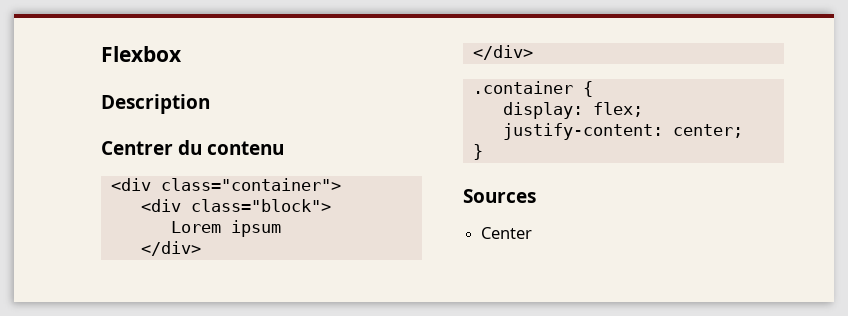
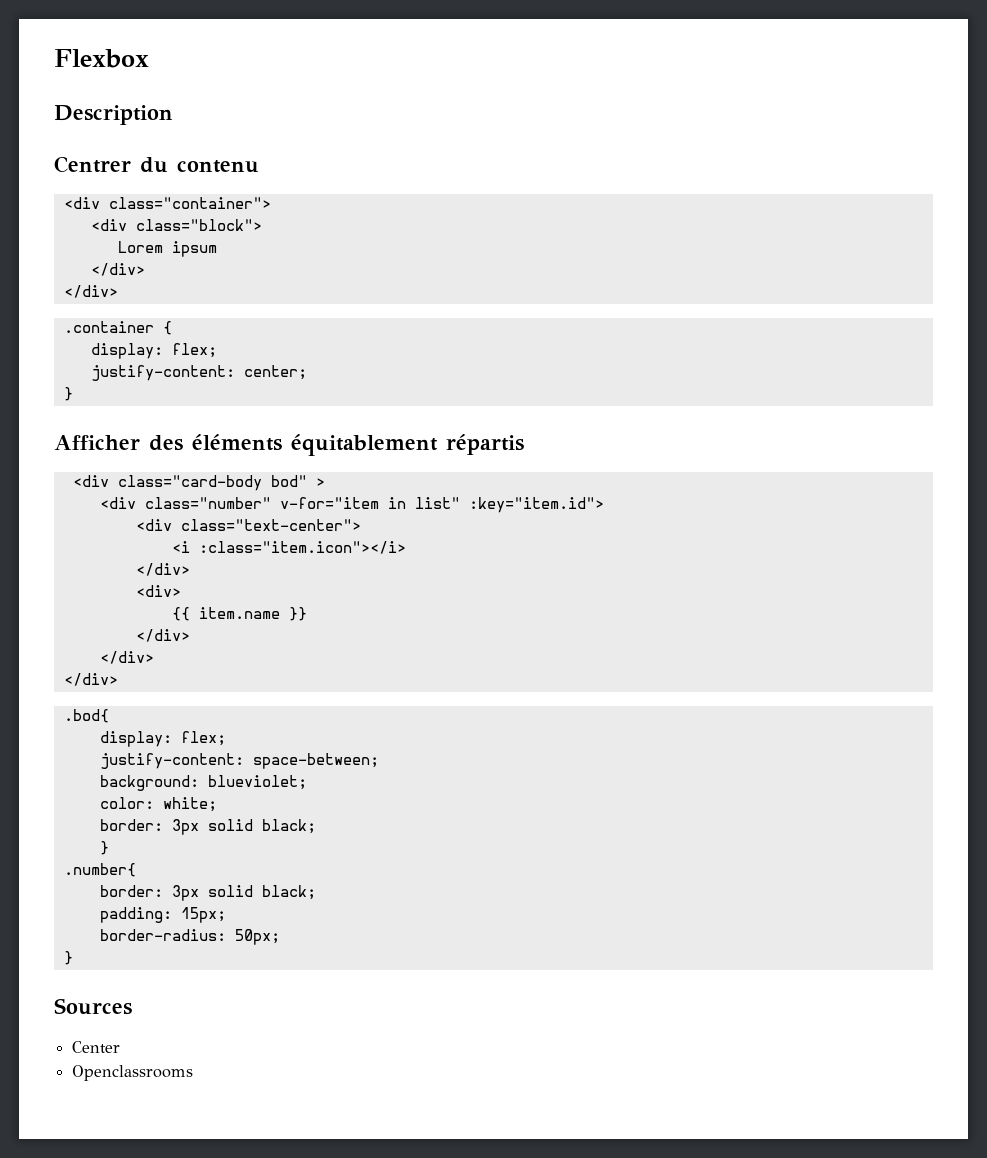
+ Afficher des éléments équitablement répartis
+ <div class="card-body bod" >
+ <div class="number" v-for="item in list" :key="item.id">
+ <div class="text-center">
+ <i :class="item.icon"></i>
+ </div>
+ <div>
+ {{ item.name }}
+ </div>
+ </div>
+ </div>
+ .bod{
+ display: flex;
+ justify-content: space-between;
+ background: blueviolet;
+ color: white;
+ border: 3px solid black;
+ }
+ .number{
+ border: 3px solid black;
+ padding: 15px;
+ border-radius: 50px;
+ }
+ Openclassrooms

